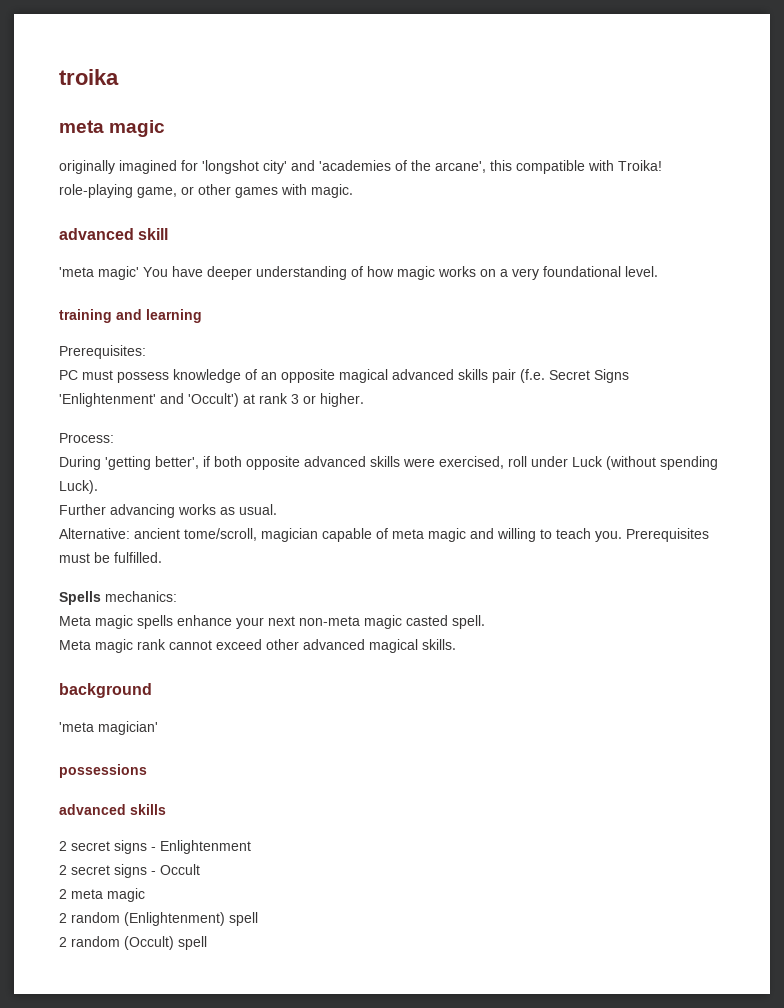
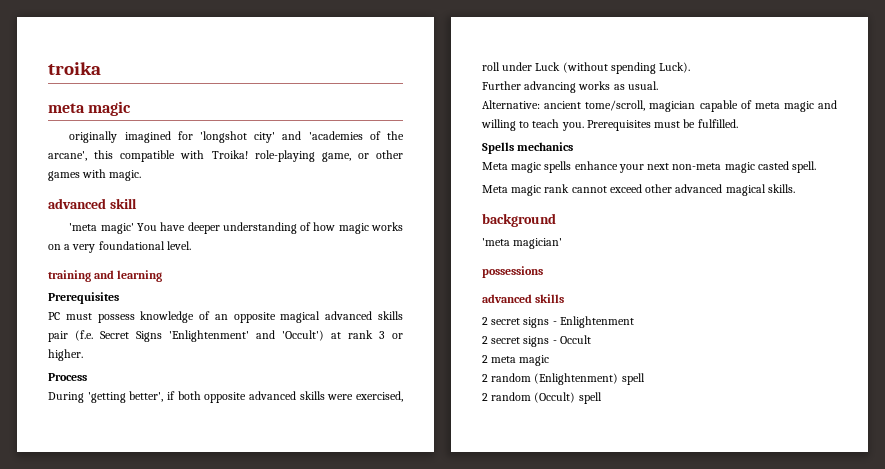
  training and learning
- Prerequisites:
+ Prerequisites
- Process:
+ Process
- Spells mechanics:
+ Spells mechanics

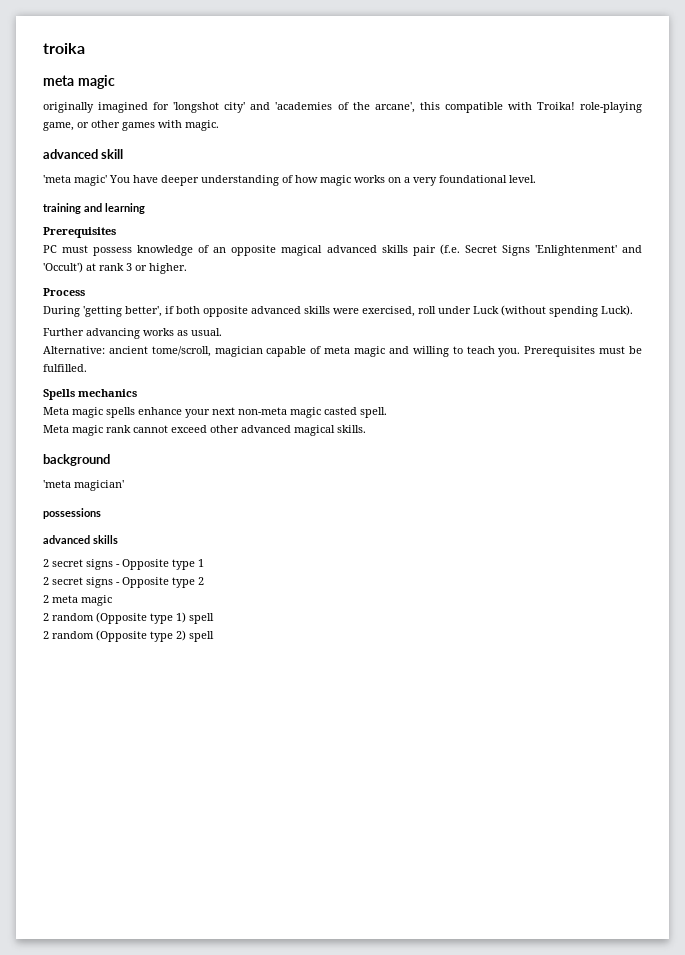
- 2 secret signs - Enlightenment
- 2 secret signs - Occult
+ 2 secret signs - Opposite type 1
+ 2 secret signs - Opposite type 2
- 2 random (Enlightenment) spell
+ 2 random (Opposite type 1) spell
- 2 random (Occult) spell
+ 2 random (Opposite type 2) spell

